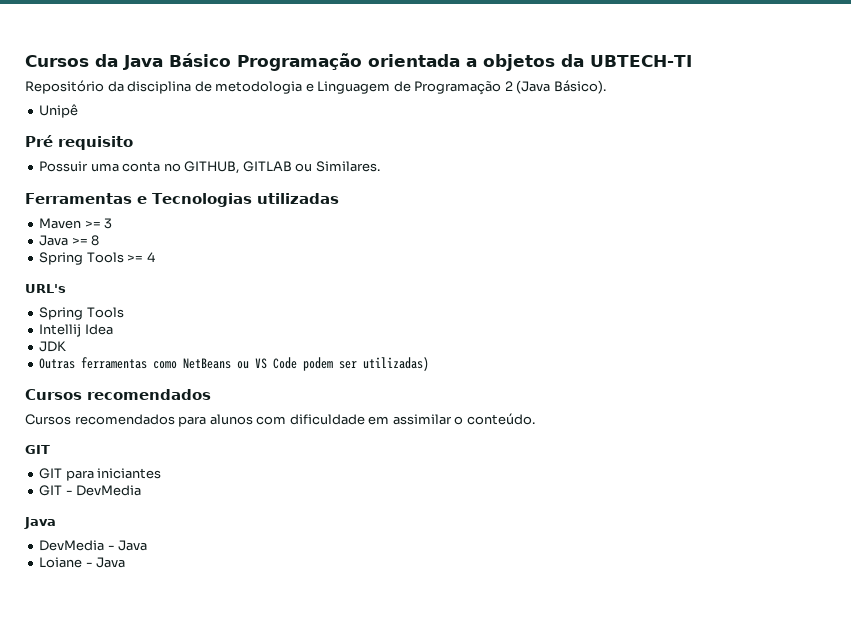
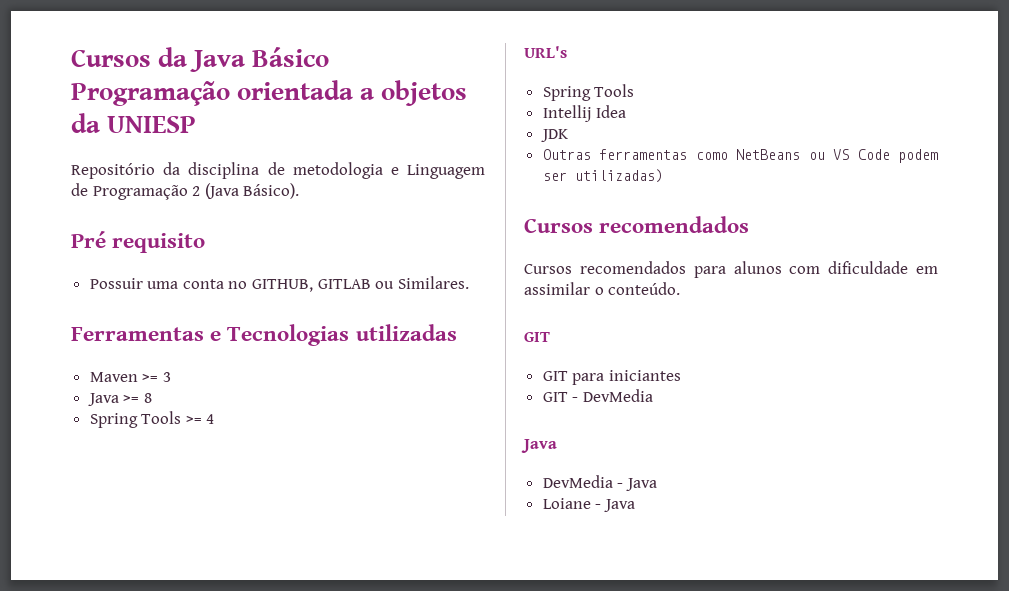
- Cursos da Java Básico Programação orientada a objetos da UBTECH-TI
+ Cursos da Java Básico Programação orientada a objetos da UNIESP
- Unipê

